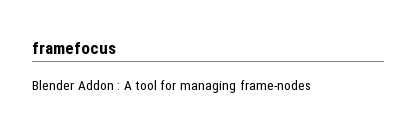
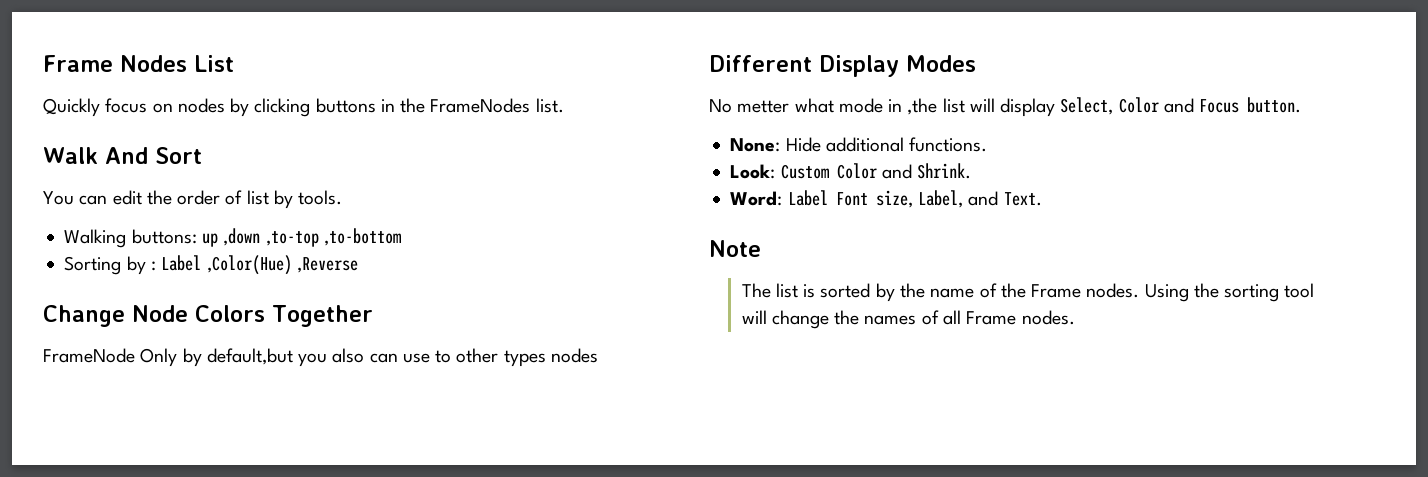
- framefocus
- Blender Addon : A tool for managing frame-nodes
+ Frame Nodes List
+ Quickly focus on nodes by clicking buttons in the FrameNodes list.
+ Walk And Sort
+ You can edit the order of list by tools.
+ Walking buttons: up ,down ,to-top ,to-bottom
+ Sorting by : Label ,Color(Hue) ,Reverse
+ Change Node Colors Together
+ FrameNode Only by default,but you also can use to other types nodes
+ Different Display Modes
+ No metter what mode in ,the list will display Select, Color and Focus button.
+ None: Hide additional functions.
+ Look: Custom Color and Shrink.
+ Word: Label Font size, Label, and Text.
+ Note
+ The list is sorted by the name of the Frame nodes. Using the sorting tool will change the names of all Frame nodes.

